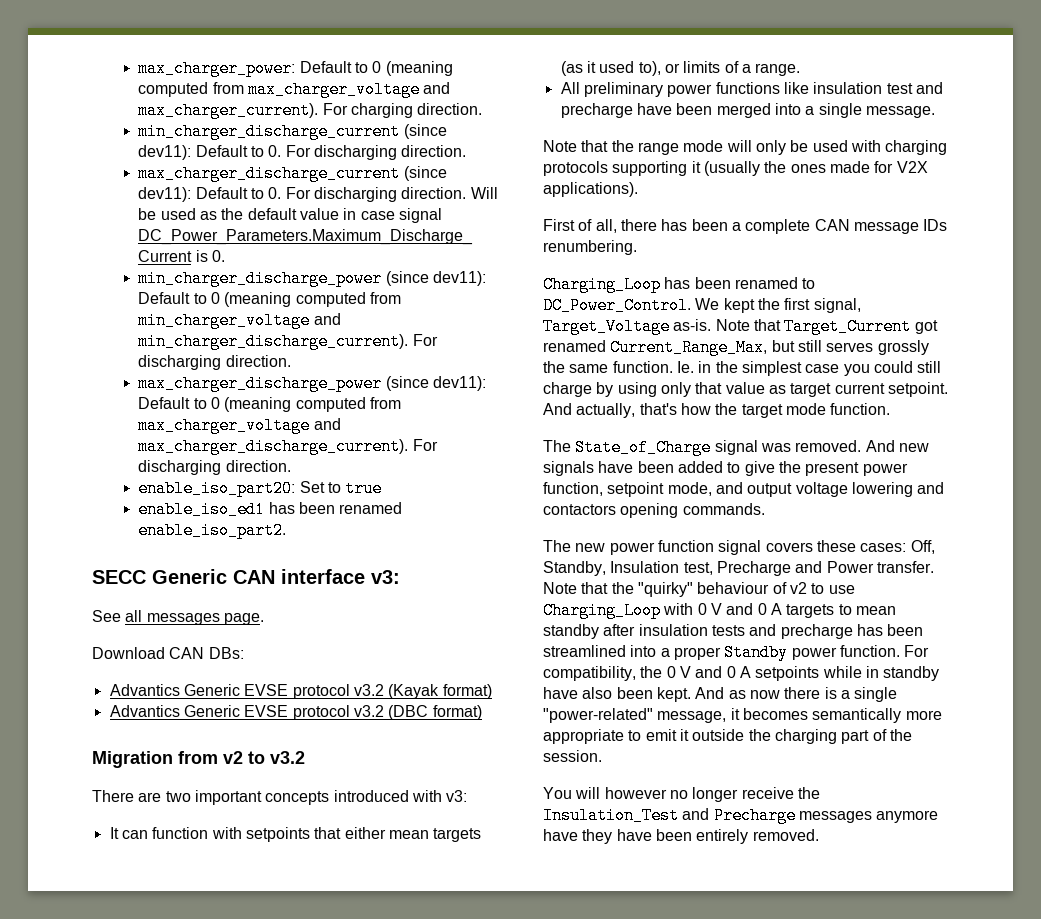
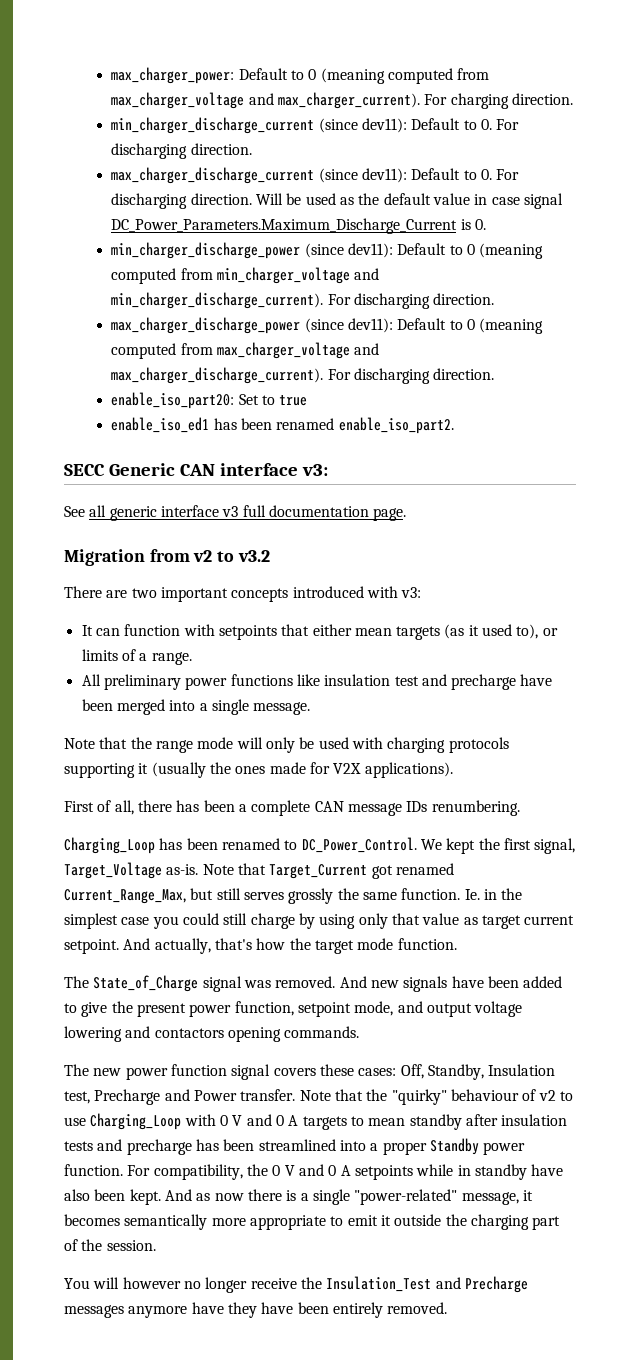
- See all messages page.
- Download CAN DBs:
- Advantics Generic EVSE protocol v3.2 (Kayak format)
- Advantics Generic EVSE protocol v3.2 (DBC format)
+ See all generic interface v3 full documentation page.

